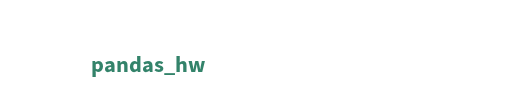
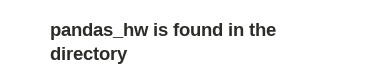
- pandas_hw
+ pandas_hw is found in the directory

